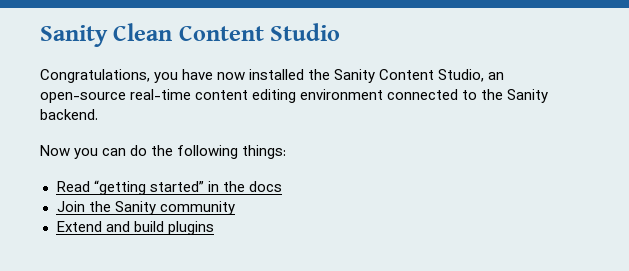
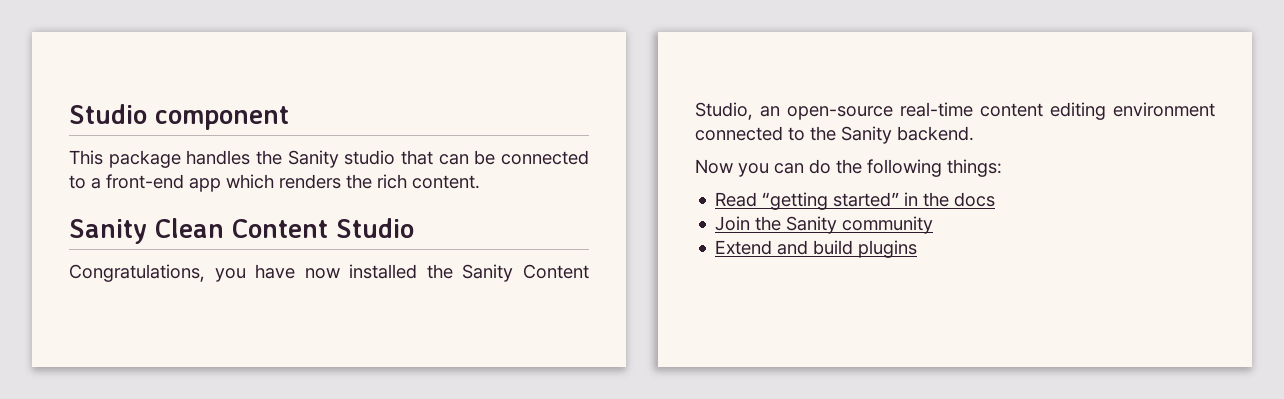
+ Studio component
+ This package handles the Sanity studio that can be connected to a front-end app which renders the rich content.

